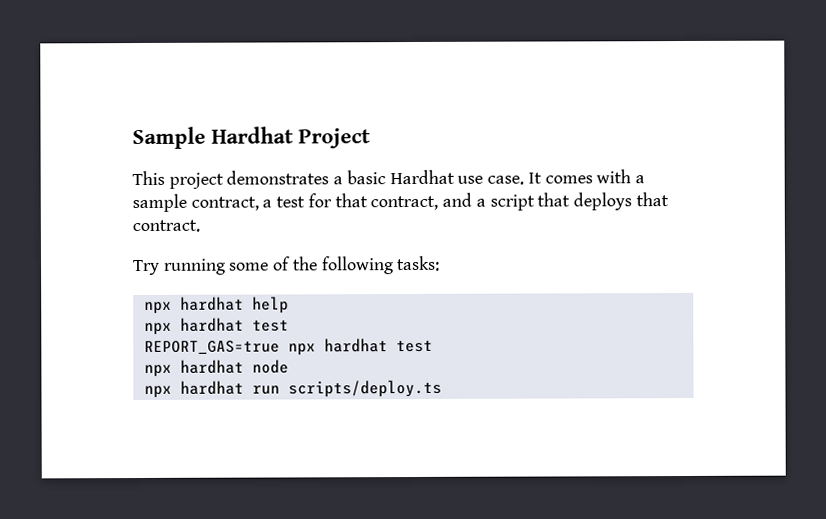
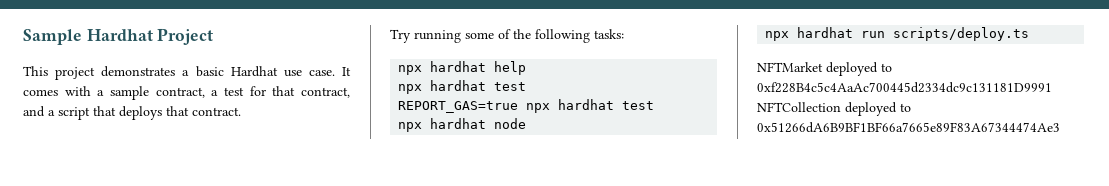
+ NFTMarket deployed to 0xf228B4c5c4AaAc700445d2334dc9c131181D9991 NFTCollection deployed to 0x51266dA6B9BF1BF66a7665e89F83A67344474Ae3

